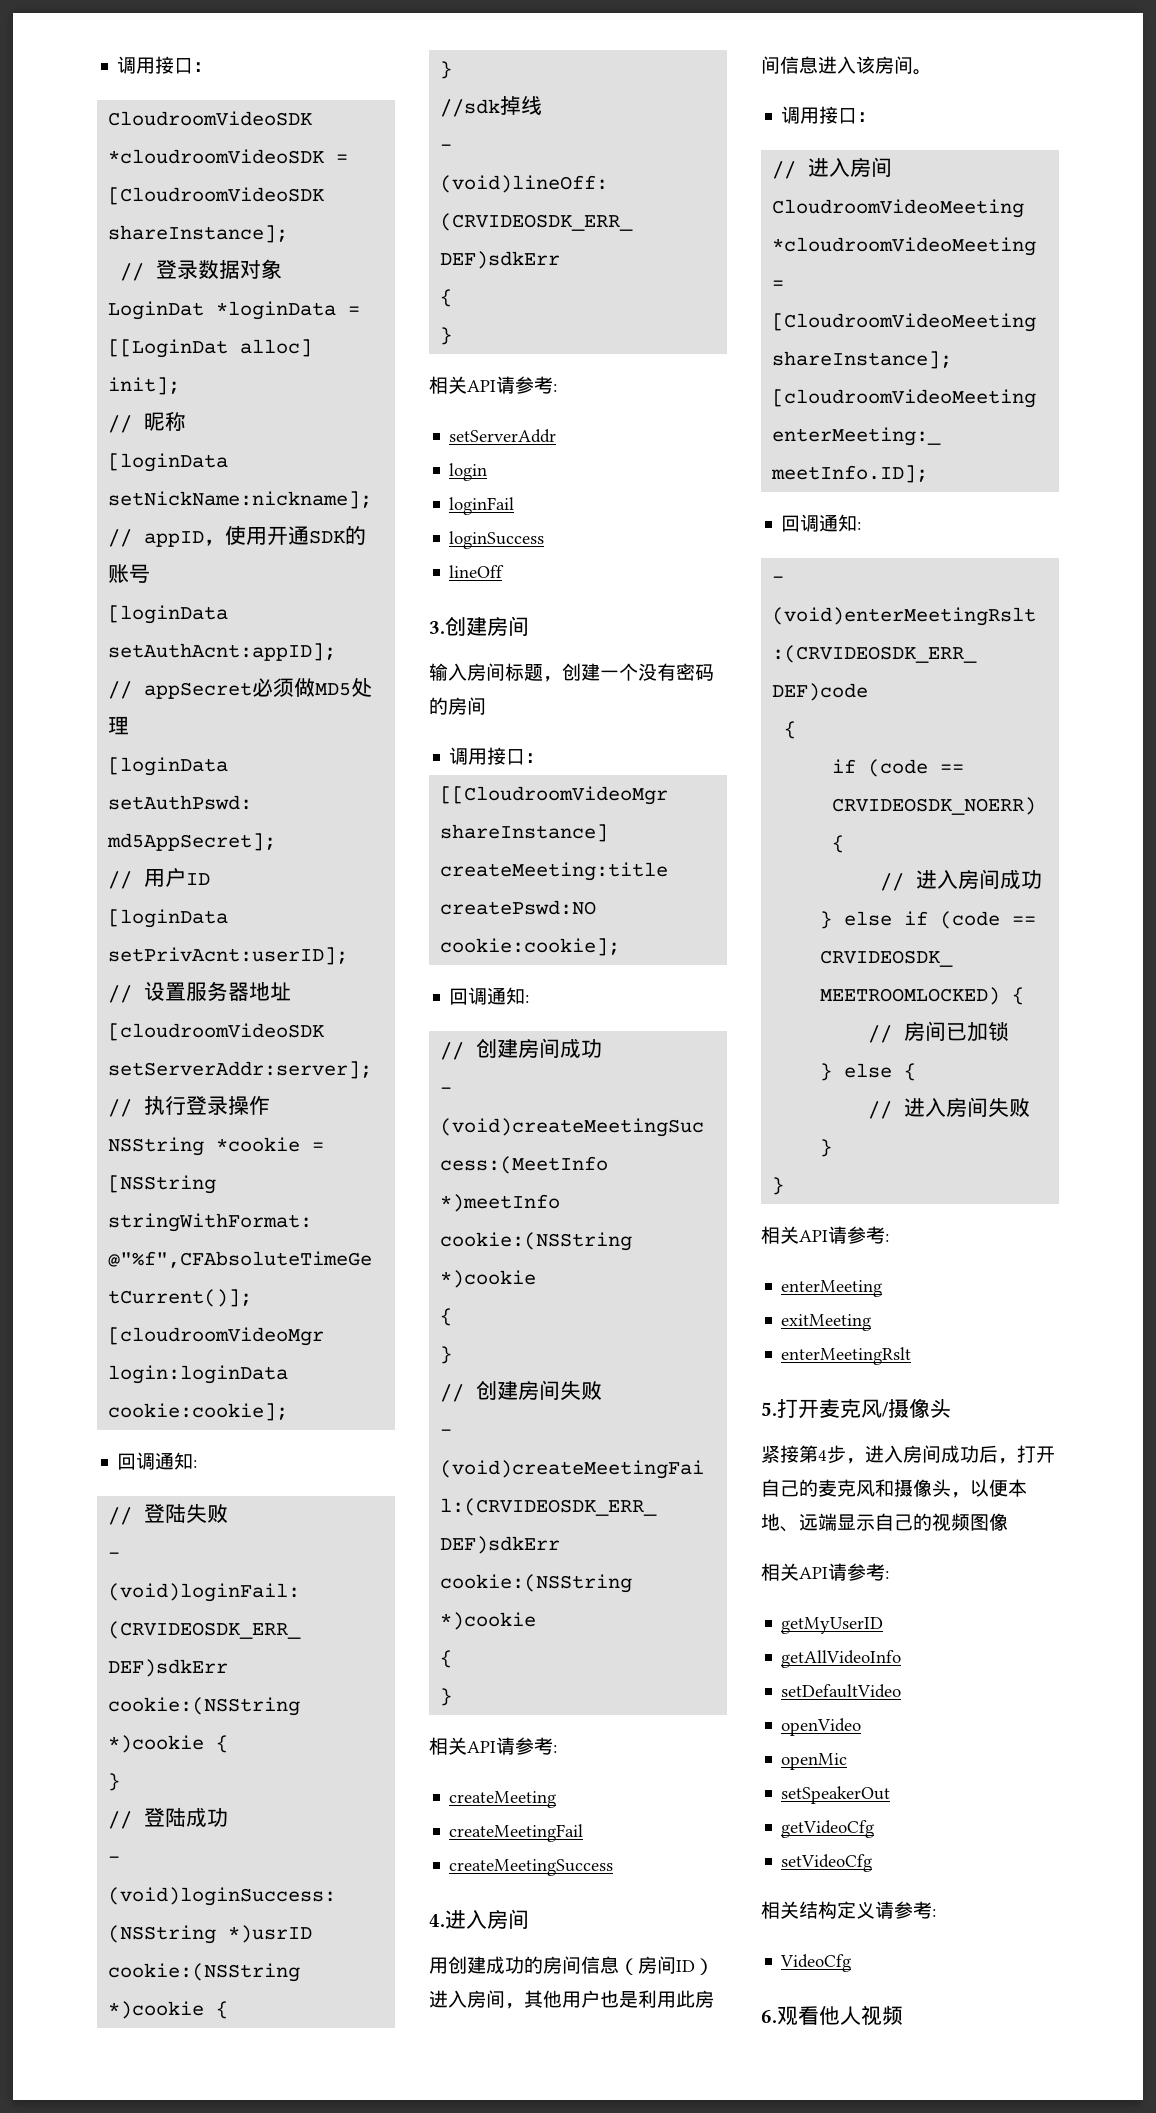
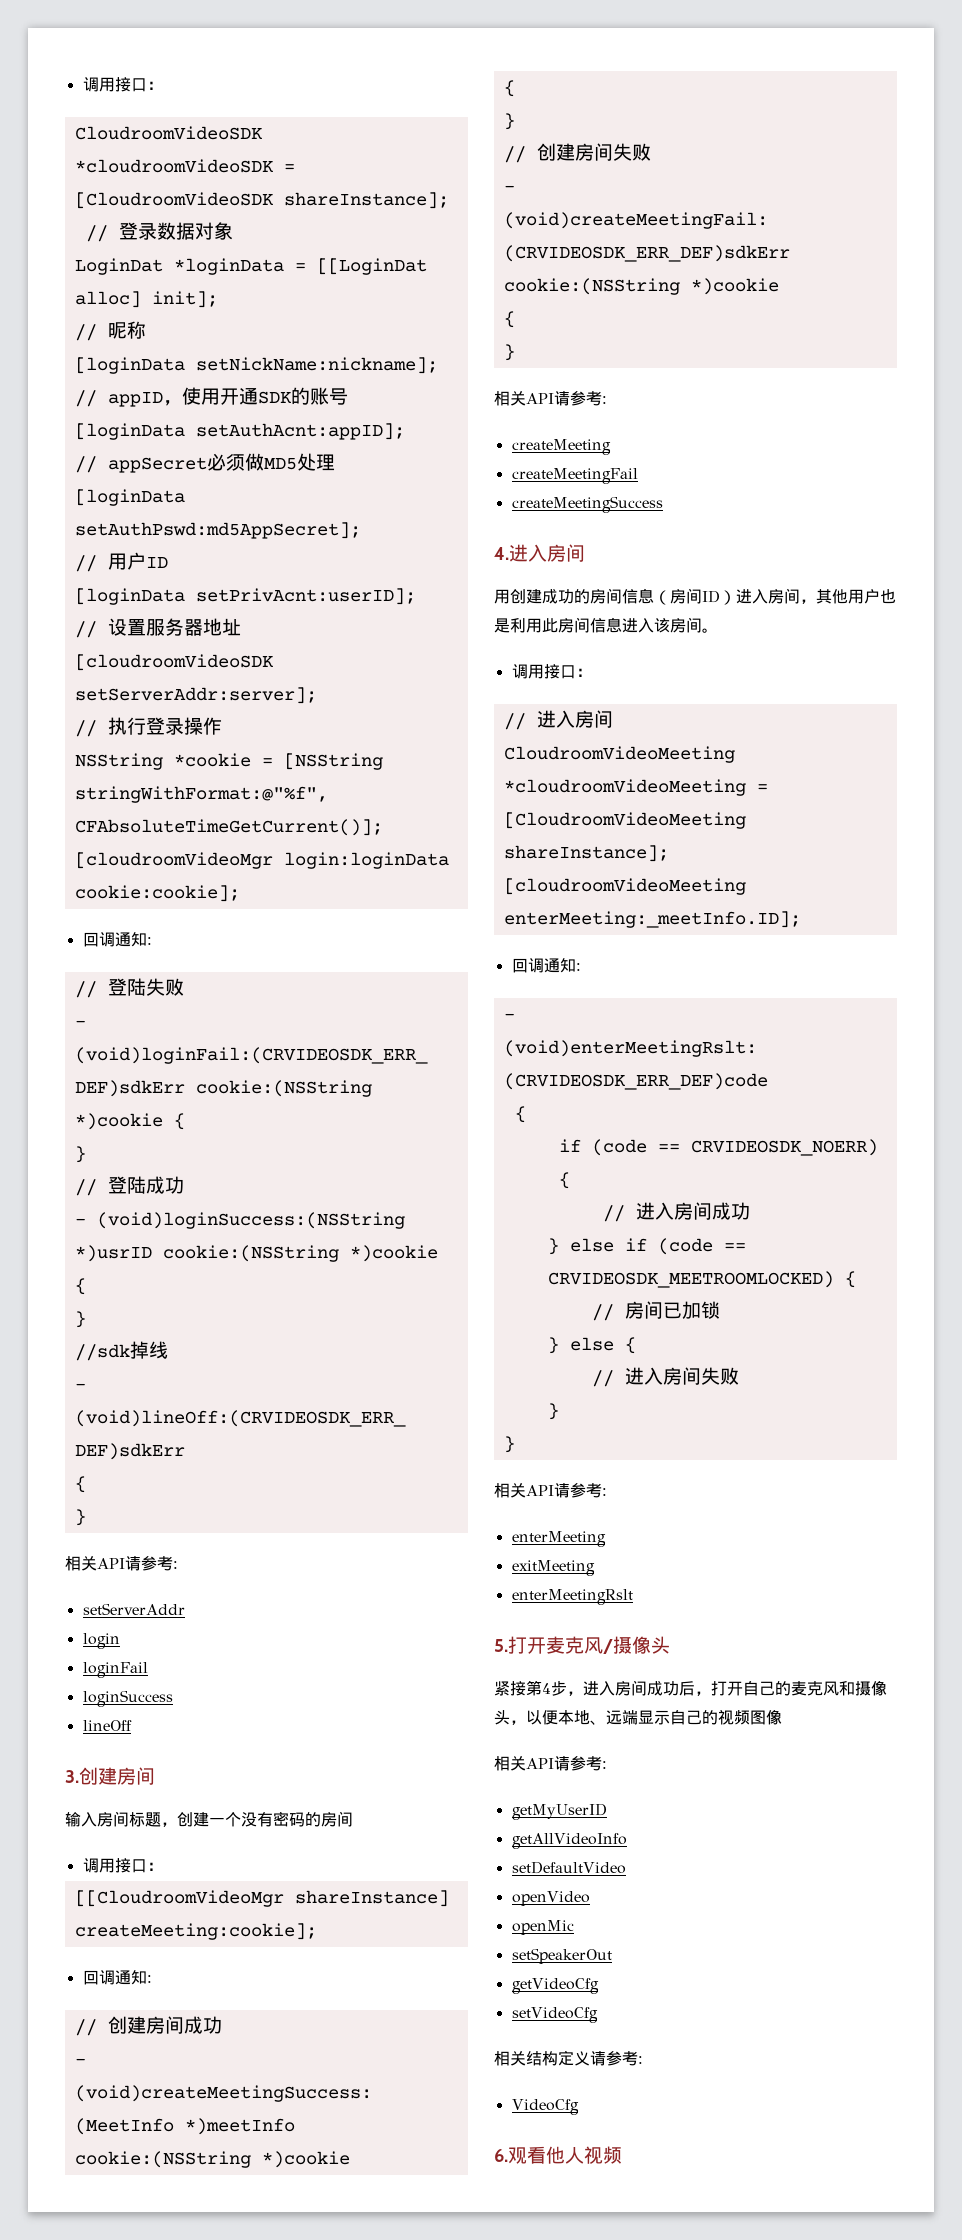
- [[CloudroomVideoMgr shareInstance] createMeeting:title createPswd:NO cookie:cookie];
+ [[CloudroomVideoMgr shareInstance] createMeeting:cookie];

